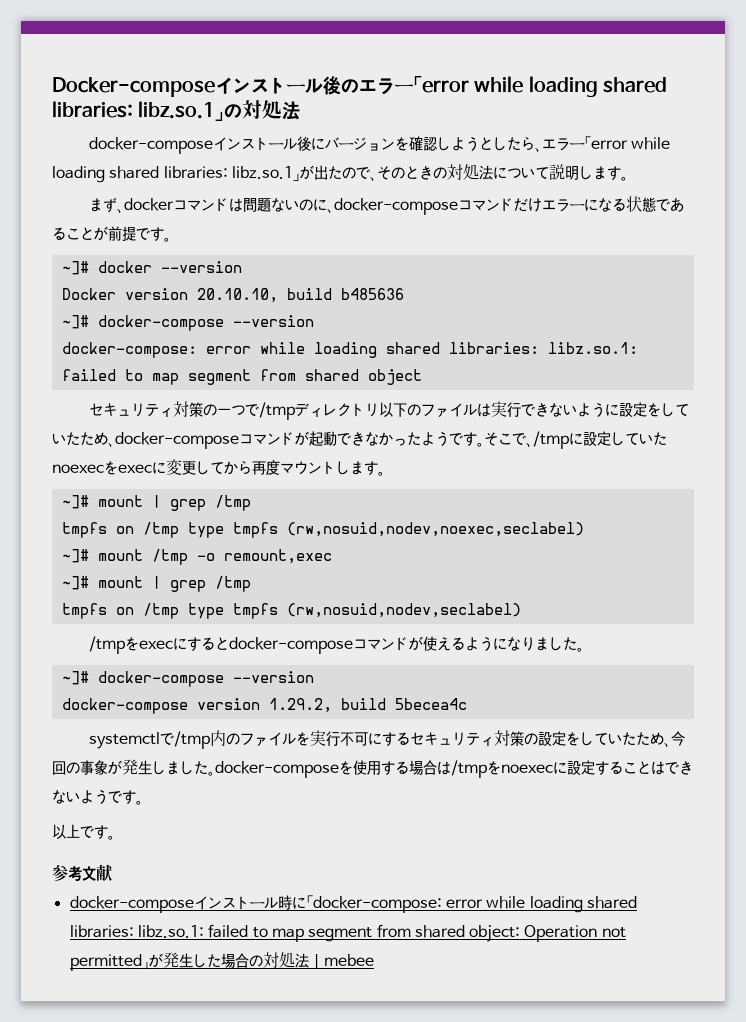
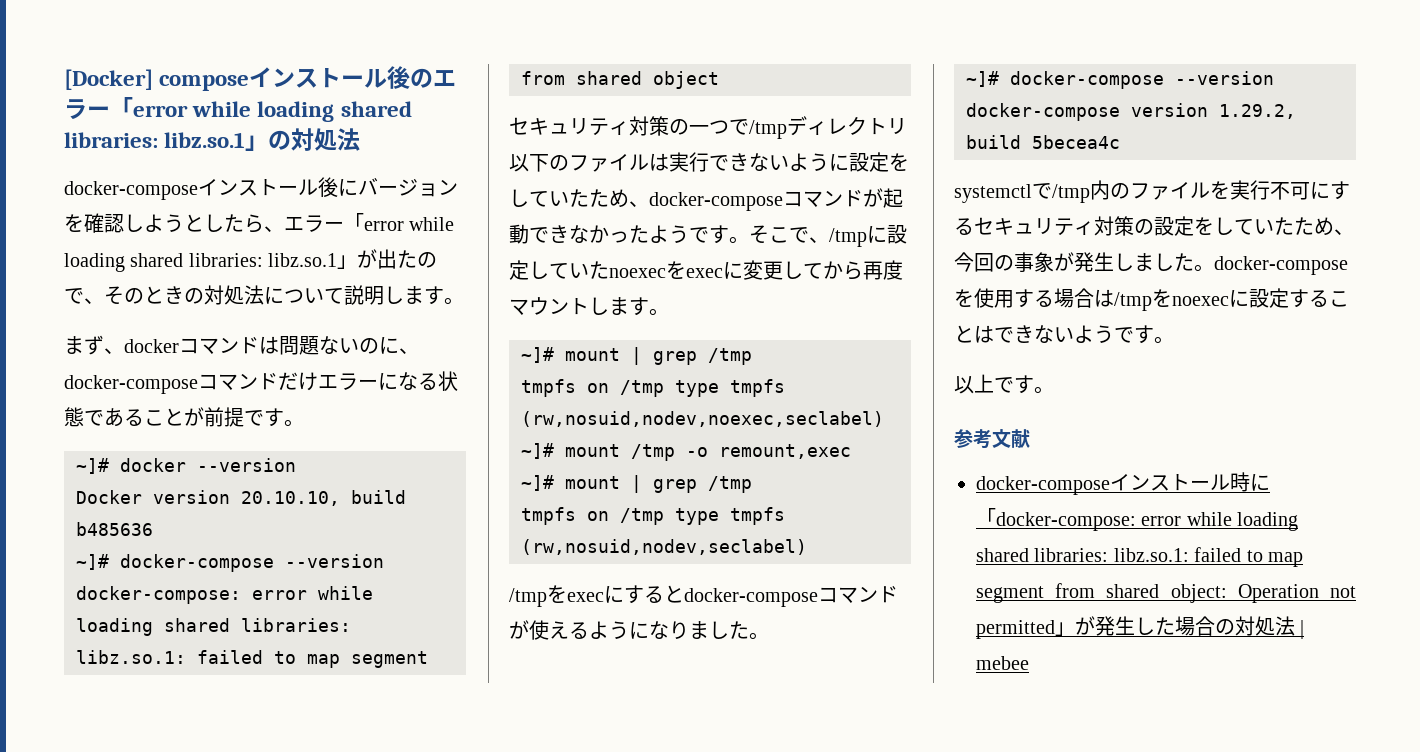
- Docker-composeインストール後のエラー「error while loading shared libraries: libz.so.1」の対処法
+ [Docker] composeインストール後のエラー「error while loading shared libraries: libz.so.1」の対処法

